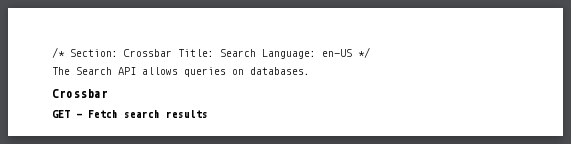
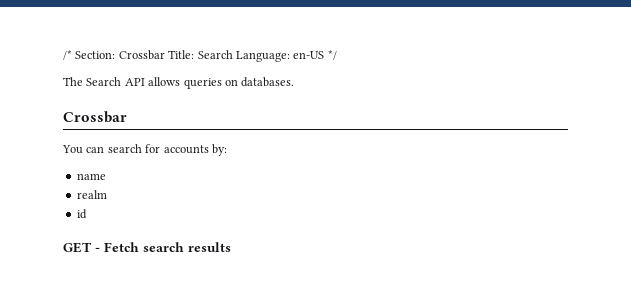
+ You can search for accounts by:
+ name
+ realm
+ id

